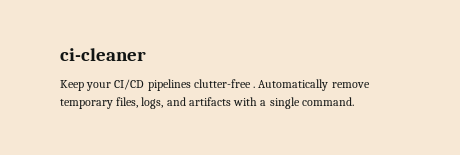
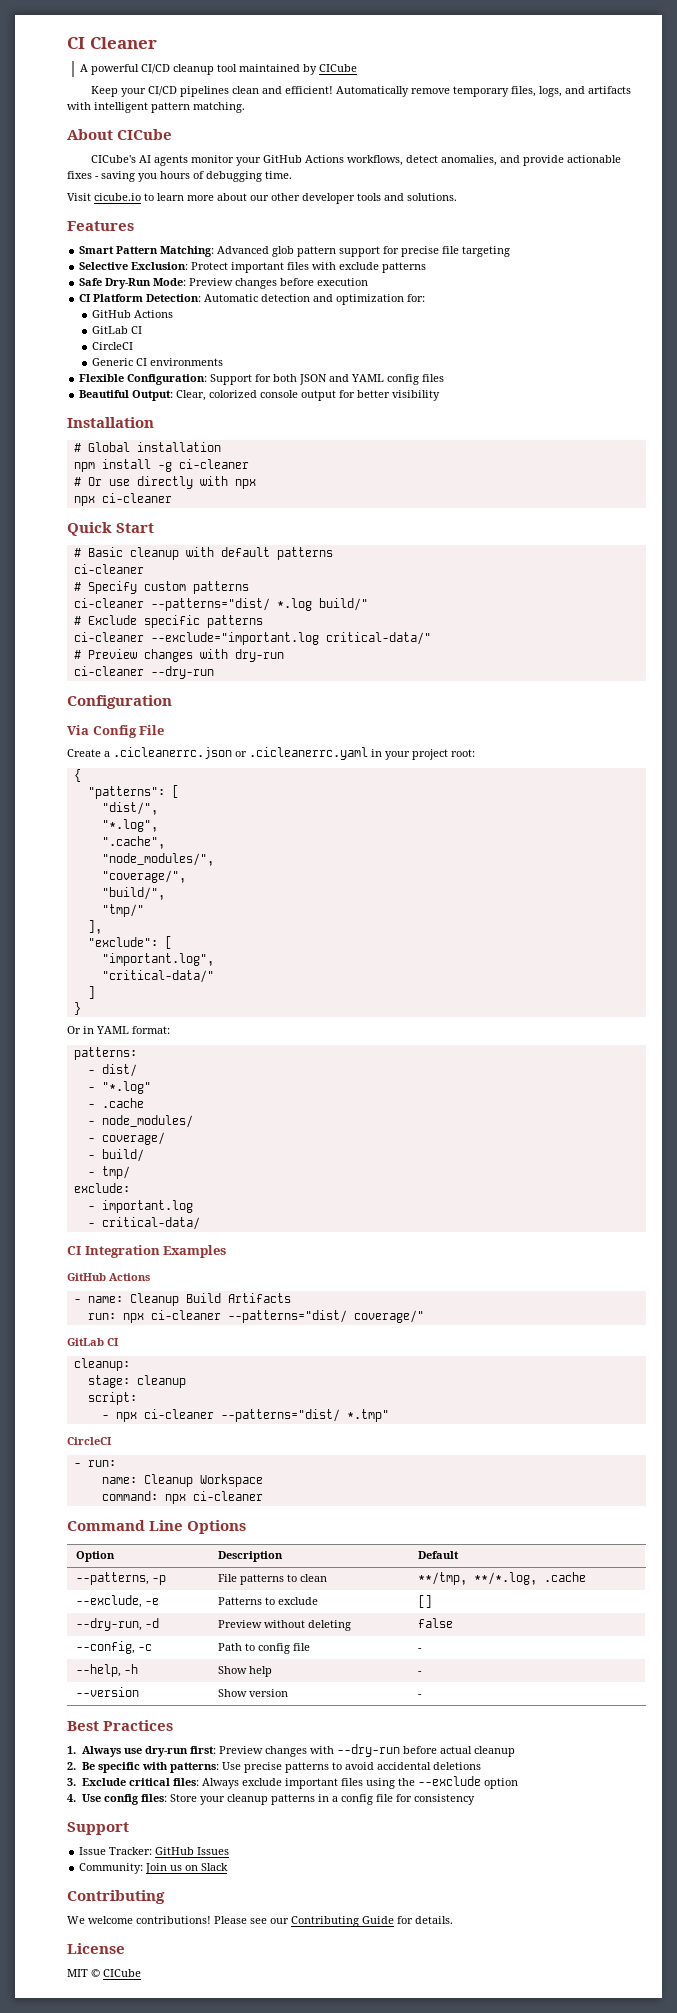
- ci-cleaner
+ CI Cleaner
+ A powerful CI/CD cleanup tool maintained by CICube
- Keep your CI/CD pipelines clutter-free .
+ Keep your CI/CD pipelines clean and efficient!
- Automatically remove temporary files, logs, and artifacts with a single command.
+ Automatically remove temporary files, logs, and artifacts with intelligent pattern matching.
+ About CICube
+ CICube's AI agents monitor your GitHub Actions workflows, detect anomalies, and provide actionable fixes - saving you hours of debugging time.
+ Visit cicube.io to learn more about our other developer tools and solutions.
+ Features
+ Smart Pattern Matching: Advanced glob pattern support for precise file targeting
+ Selective Exclusion: Protect important files with exclude patterns
+ Safe Dry-Run Mode: Preview changes before execution
+ CI Platform Detection: Automatic detection and optimization for:
+ GitHub Actions
+ GitLab CI
+ CircleCI
+ Generic CI environments
+ Flexible Configuration: Support for both JSON and YAML config files
+ Beautiful Output: Clear, colorized console output for better visibility
+ Installation
+ # Global installation
+ npm install -g ci-cleaner
+ # Or use directly with npx
+ npx ci-cleaner
+ Quick Start
+ # Basic cleanup with default patterns
+ ci-cleaner
+ # Specify custom patterns
+ ci-cleaner --patterns="dist/ *.log build/"
+ # Exclude specific patterns
+ ci-cleaner --exclude="important.log critical-data/"
+ # Preview changes with dry-run
+ ci-cleaner --dry-run
+ Configuration
+ Via Config File
+ Create a .cicleanerrc.json or .cicleanerrc.yaml in your project root:
+ {
+ "patterns": [
+ "dist/",
+ "*.log",
+ ".cache",
+ "node_modules/",
+ "coverage/",
+ "build/",
+ "tmp/"
+ ],
+ "exclude": [
+ "important.log",
+ "critical-data/"
+ ]
+ }
+ Or in YAML format:
+ patterns:
+ - dist/
+ - "*.log"
+ - .cache
+ - node_modules/
+ - coverage/
+ - build/
+ - tmp/
+ exclude:
+ - important.log
+ - critical-data/
+ CI Integration Examples
+ GitHub Actions
+ - name: Cleanup Build Artifacts
+ run: npx ci-cleaner --patterns="dist/ coverage/"
+ GitLab CI
+ cleanup:
+ stage: cleanup
+ script:
+ - npx ci-cleaner --patterns="dist/ *.tmp"
+ CircleCI
+ - run:
+ name: Cleanup Workspace
+ command: npx ci-cleaner
+ Command Line Options
+ Option | Description | Default
+ --patterns, -p | File patterns to clean | **/tmp, **/*.log, .cache
+ --exclude, -e | Patterns to exclude | []
+ --dry-run, -d | Preview without deleting | false
+ --config, -c | Path to config file | -
+ --help, -h | Show help | -
+ --version | Show version | -
+ Best Practices
+ 1. Always use dry-run first: Preview changes with --dry-run before actual cleanup
+ 2. Be specific with patterns: Use precise patterns to avoid accidental deletions
+ 3. Exclude critical files: Always exclude important files using the --exclude option
+ 4. Use config files: Store your cleanup patterns in a config file for consistency
+ Support
+ Issue Tracker: GitHub Issues
+ Community: Join us on Slack
+ Contributing
+ We welcome contributions! Please see our Contributing Guide for details.
+ License
+ MIT © CICube

